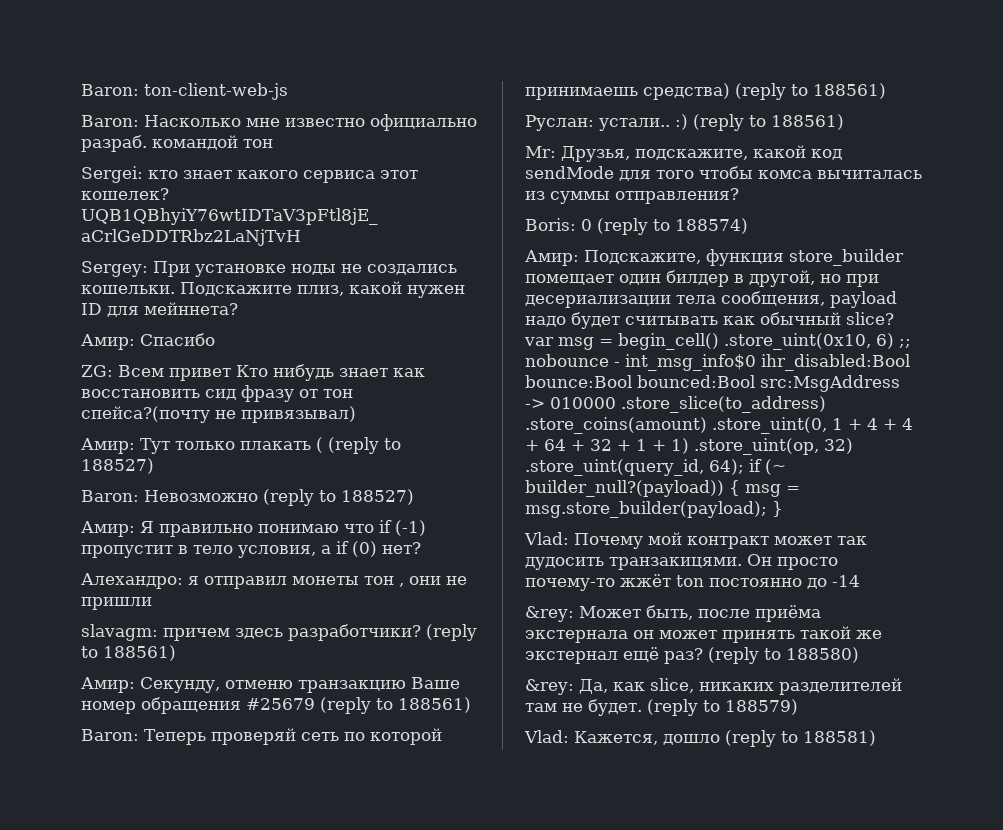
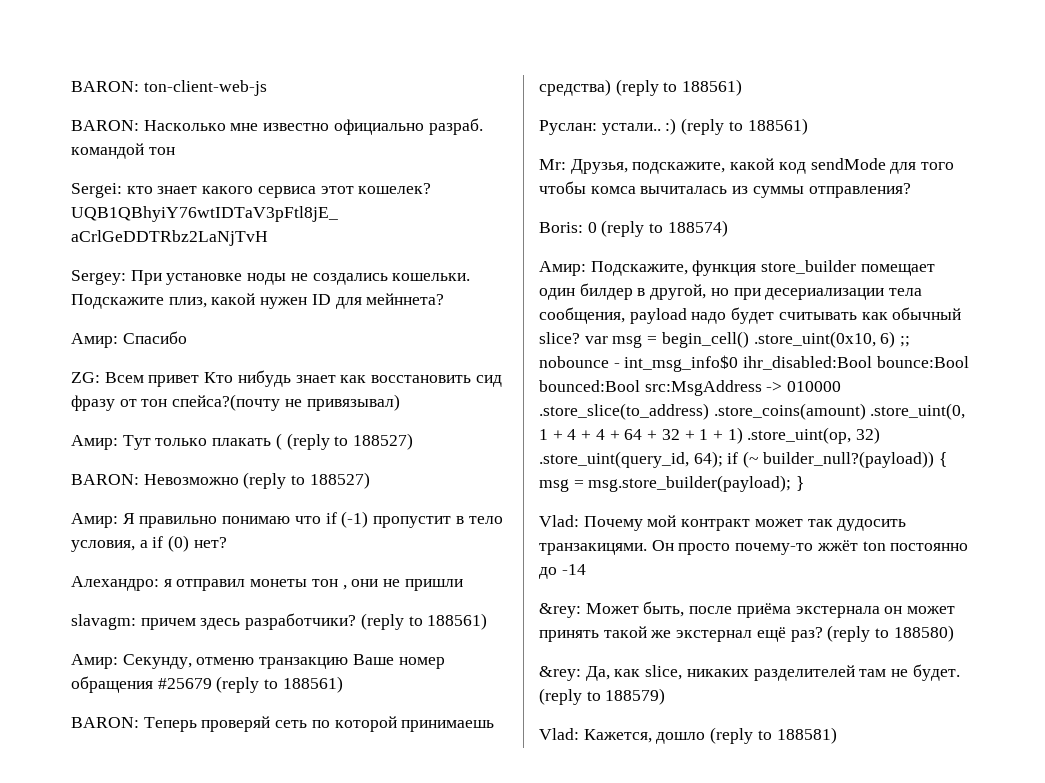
- Baron: ton-client-web-js
+ BARON: ton-client-web-js
- Baron: Насколько мне известно официально разраб. командой тон
+ BARON: Насколько мне известно официально разраб. командой тон
- Baron: Невозможно (reply to 188527)
+ BARON: Невозможно (reply to 188527)
- Baron: Теперь проверяй сеть по которой принимаешь средства) (reply to 188561)
+ BARON: Теперь проверяй сеть по которой принимаешь средства) (reply to 188561)

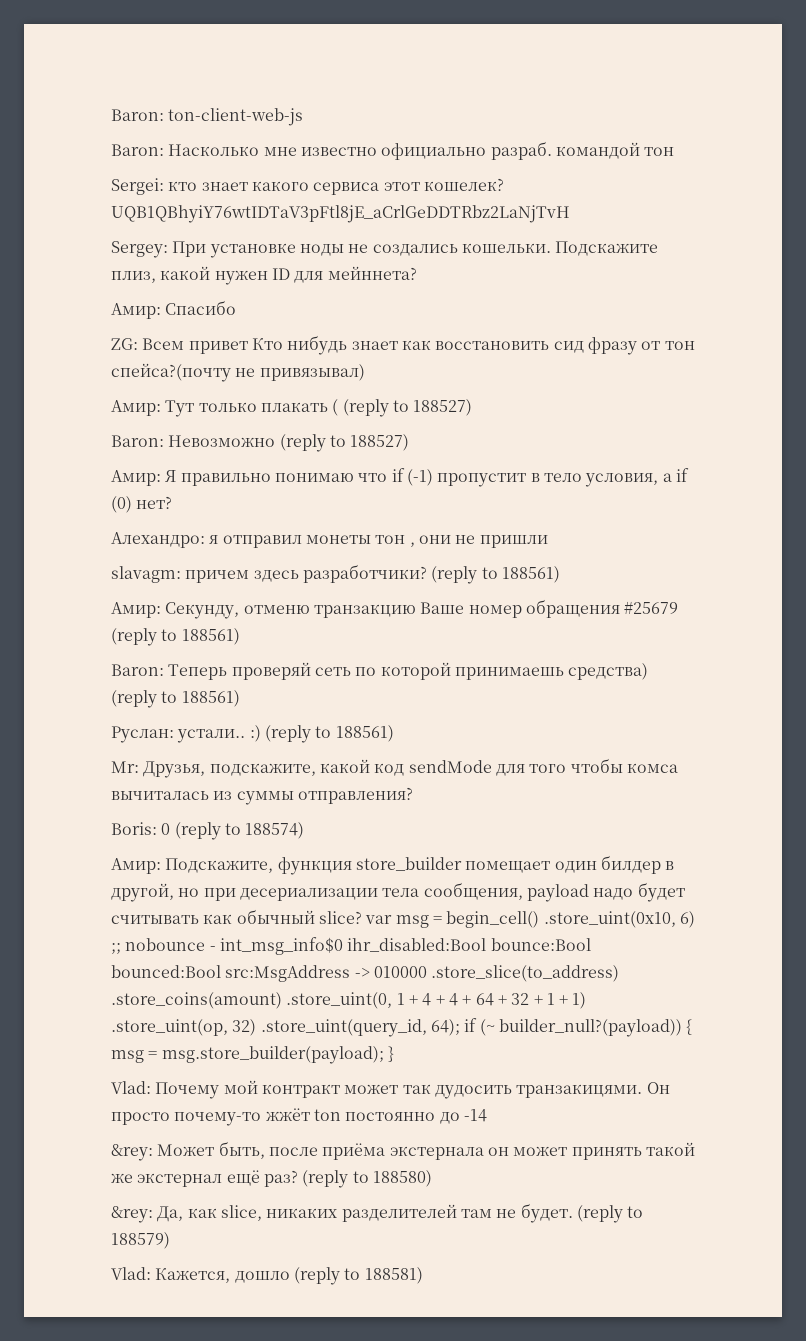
- BARON: ton-client-web-js
+ Baron: ton-client-web-js
- BARON: Насколько мне известно официально разраб. командой тон
+ Baron: Насколько мне известно официально разраб. командой тон
- BARON: Невозможно (reply to 188527)
+ Baron: Невозможно (reply to 188527)
- BARON: Теперь проверяй сеть по которой принимаешь средства) (reply to 188561)
+ Baron: Теперь проверяй сеть по которой принимаешь средства) (reply to 188561)

